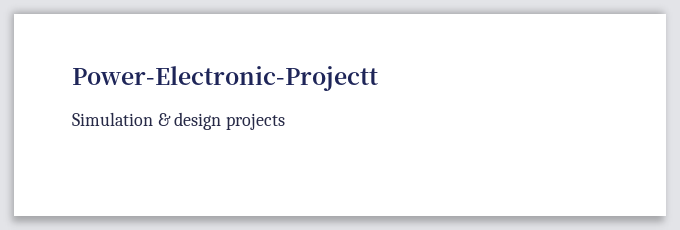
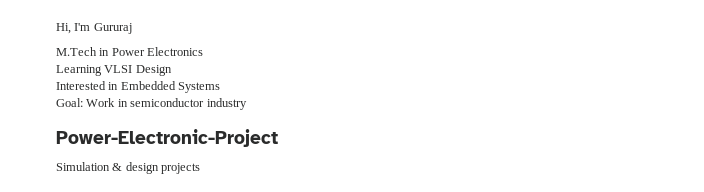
- Power-Electronic-Projectt
+ Hi, I'm Gururaj
+ M.Tech in Power Electronics
+ Learning VLSI Design
+ Interested in Embedded Systems
+ Goal: Work in semiconductor industry
+ Power-Electronic-Project

